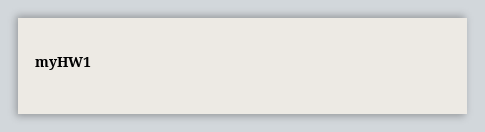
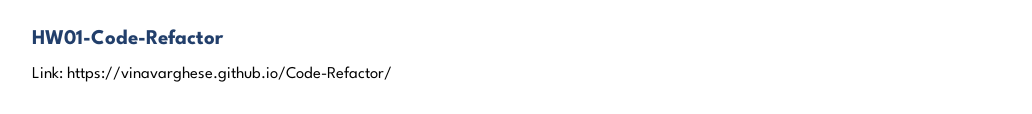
- myHW1
+ HW01-Code-Refactor
+ Link: https://vinavarghese.github.io/Code-Refactor/

